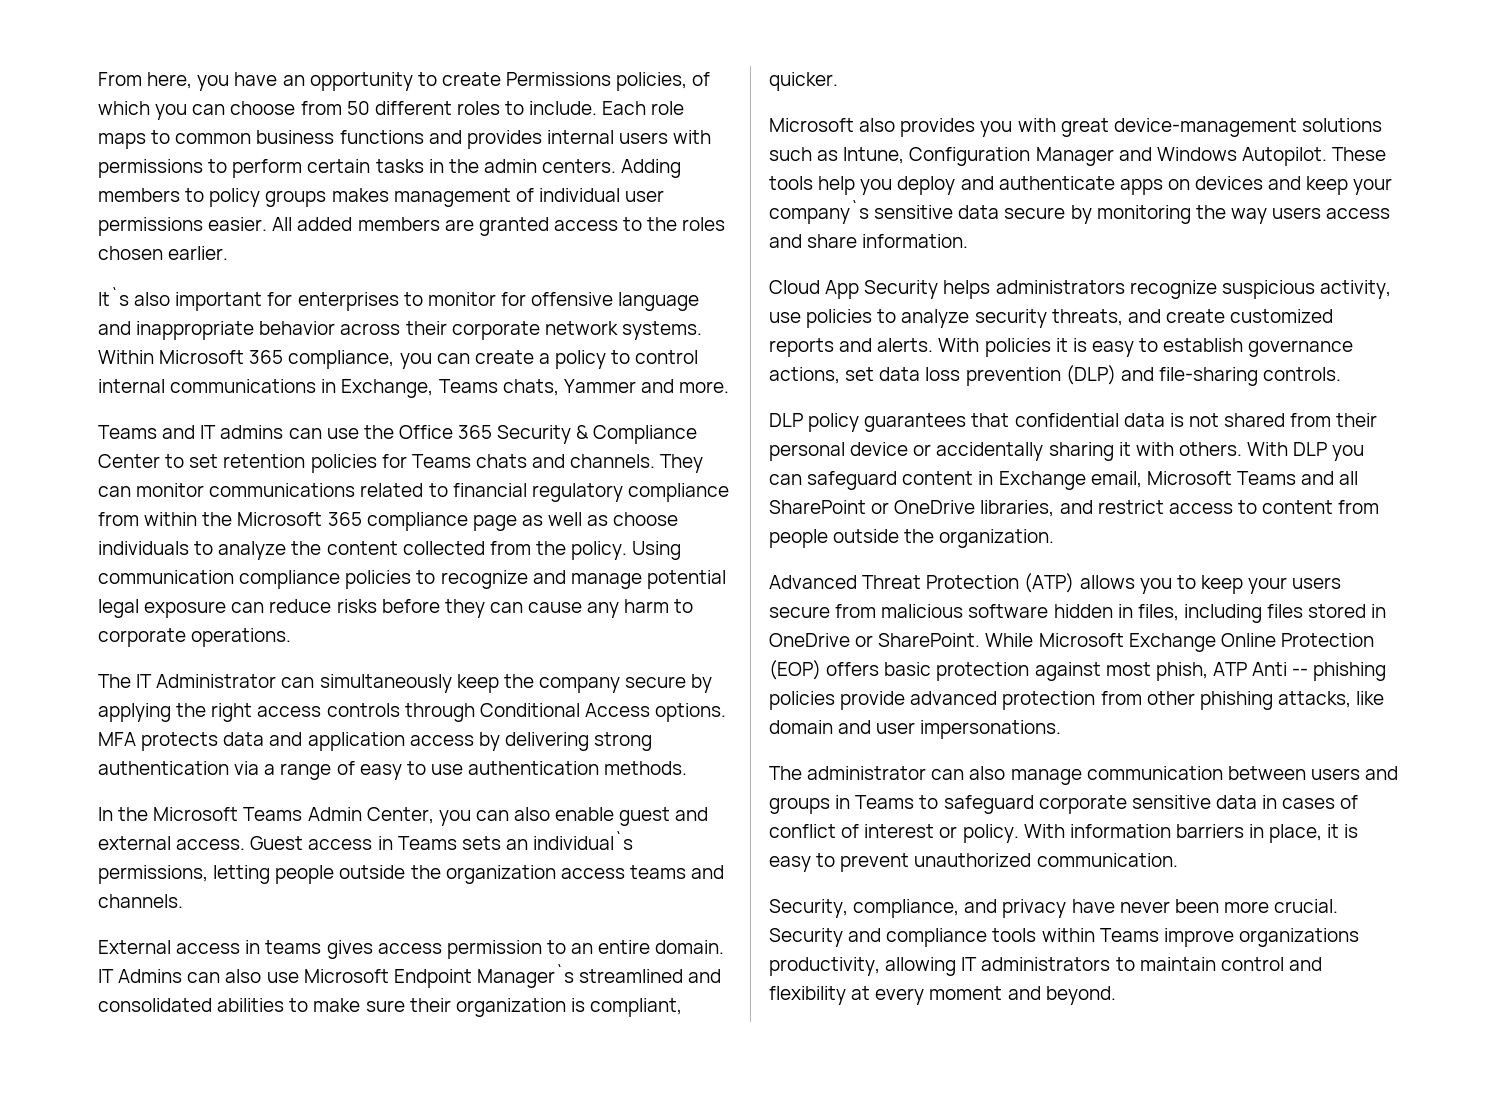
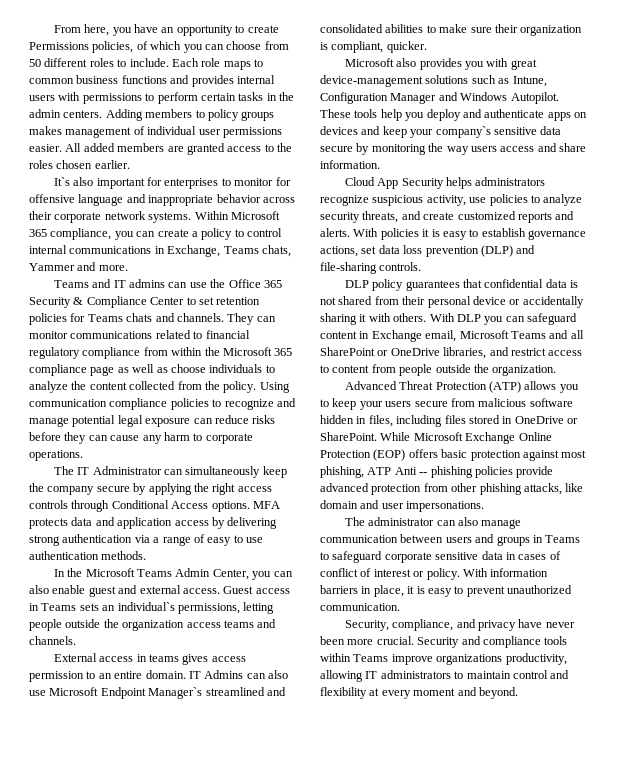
- While Microsoft Exchange Online Protection (EOP) offers basic protection against most phish, ATP Anti -- phishing policies provide advanced protection from other phishing attacks, like domain and user impersonations.
+ While Microsoft Exchange Online Protection (EOP) offers basic protection against most phishing, ATP Anti -- phishing policies provide advanced protection from other phishing attacks, like domain and user impersonations.

